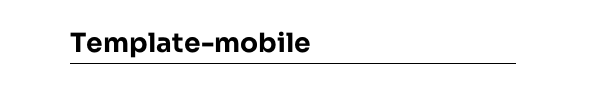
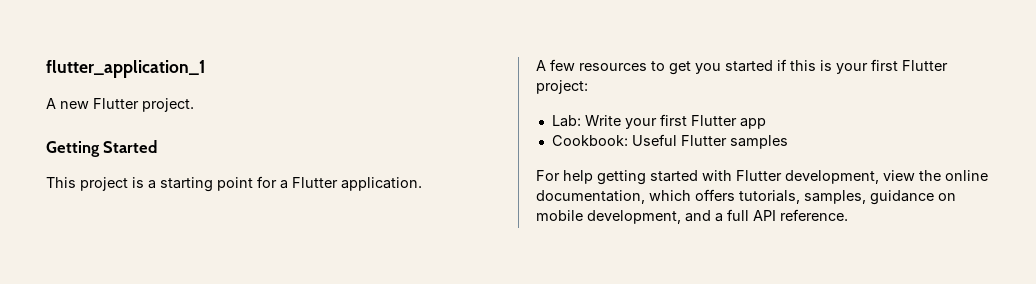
- Template-mobile
+ flutter_application_1
+ A new Flutter project.
+ Getting Started
+ This project is a starting point for a Flutter application.
+ A few resources to get you started if this is your first Flutter project:
+ Lab: Write your first Flutter app
+ Cookbook: Useful Flutter samples
+ For help getting started with Flutter development, view the online documentation, which offers tutorials, samples, guidance on mobile development, and a full API reference.

